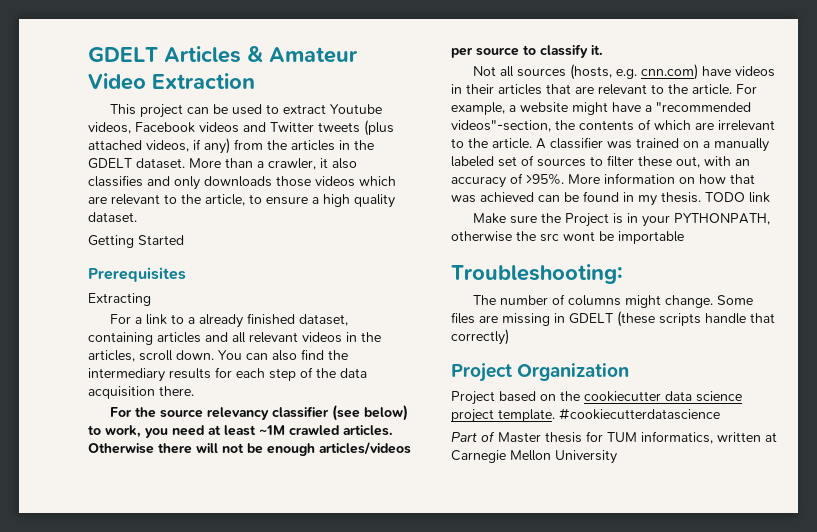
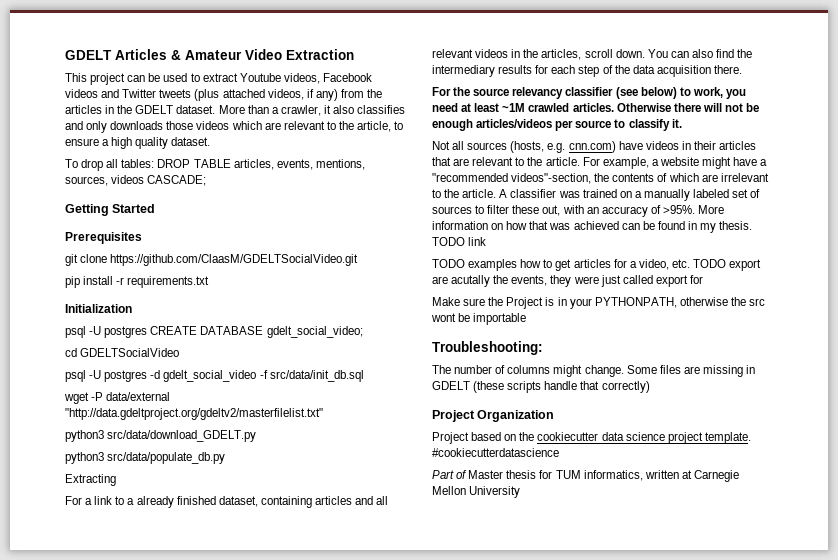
+ To drop all tables: DROP TABLE articles, events, mentions, sources, videos CASCADE;
  Getting Started
  Prerequisites
+ git clone https://github.com/ClaasM/GDELTSocialVideo.git
+ pip install -r requirements.txt
+ Initialization
+ psql -U postgres CREATE DATABASE gdelt_social_video;
+ cd GDELTSocialVideo
+ psql -U postgres -d gdelt_social_video -f src/data/init_db.sql
+ wget -P data/external "http://data.gdeltproject.org/gdeltv2/masterfilelist.txt"
+ python3 src/data/download_GDELT.py
+ python3 src/data/populate_db.py
+ TODO examples how to get articles for a video, etc. TODO export are acutally the events, they were just called export for

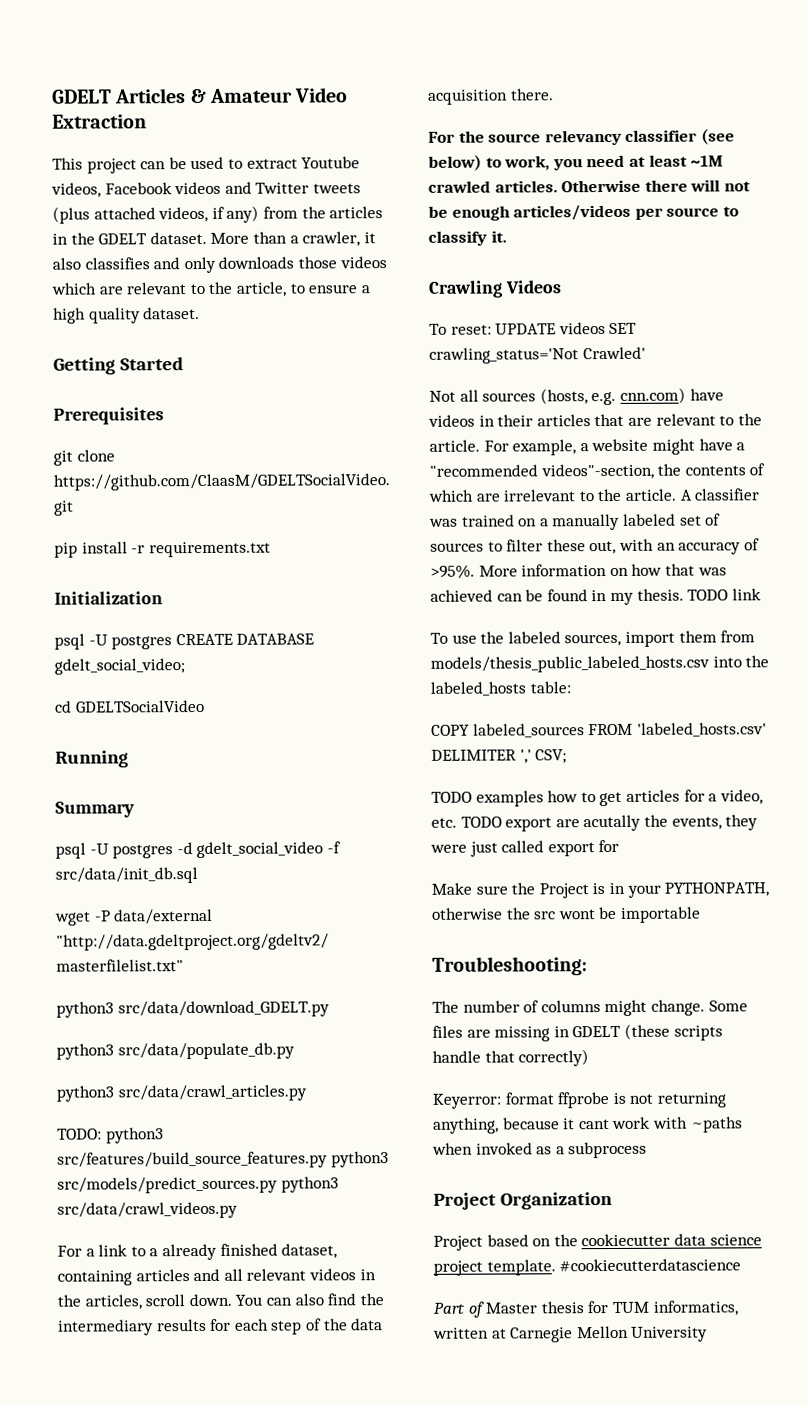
- To drop all tables: DROP TABLE articles, events, mentions, sources, videos CASCADE;
+ Running
+ Summary
- Extracting
+ python3 src/data/crawl_articles.py
+ TODO: python3 src/features/build_source_features.py python3 src/models/predict_sources.py python3 src/data/crawl_videos.py
+ Crawling Videos
+ To reset: UPDATE videos SET crawling_status='Not Crawled'
+ To use the labeled sources, import them from models/thesis_public_labeled_hosts.csv into the labeled_hosts table:
+ COPY labeled_sources FROM 'labeled_hosts.csv' DELIMITER ',' CSV;
+ Keyerror: format ffprobe is not returning anything, because it cant work with ~paths when invoked as a subprocess

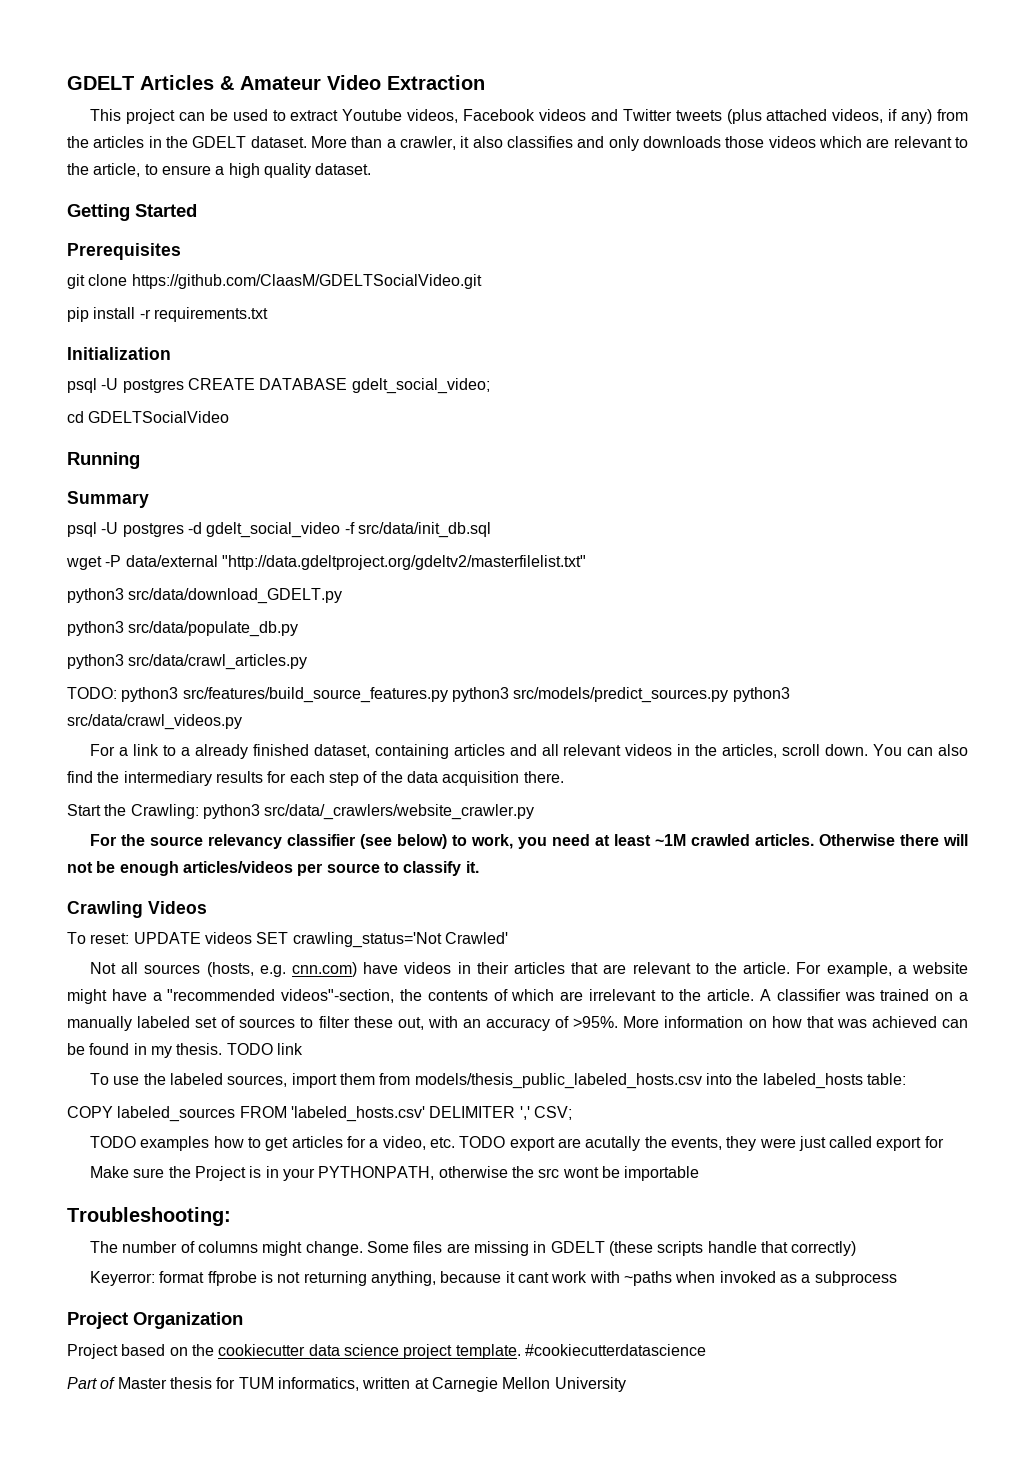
+ Start the Crawling: python3 src/data/_crawlers/website_crawler.py

